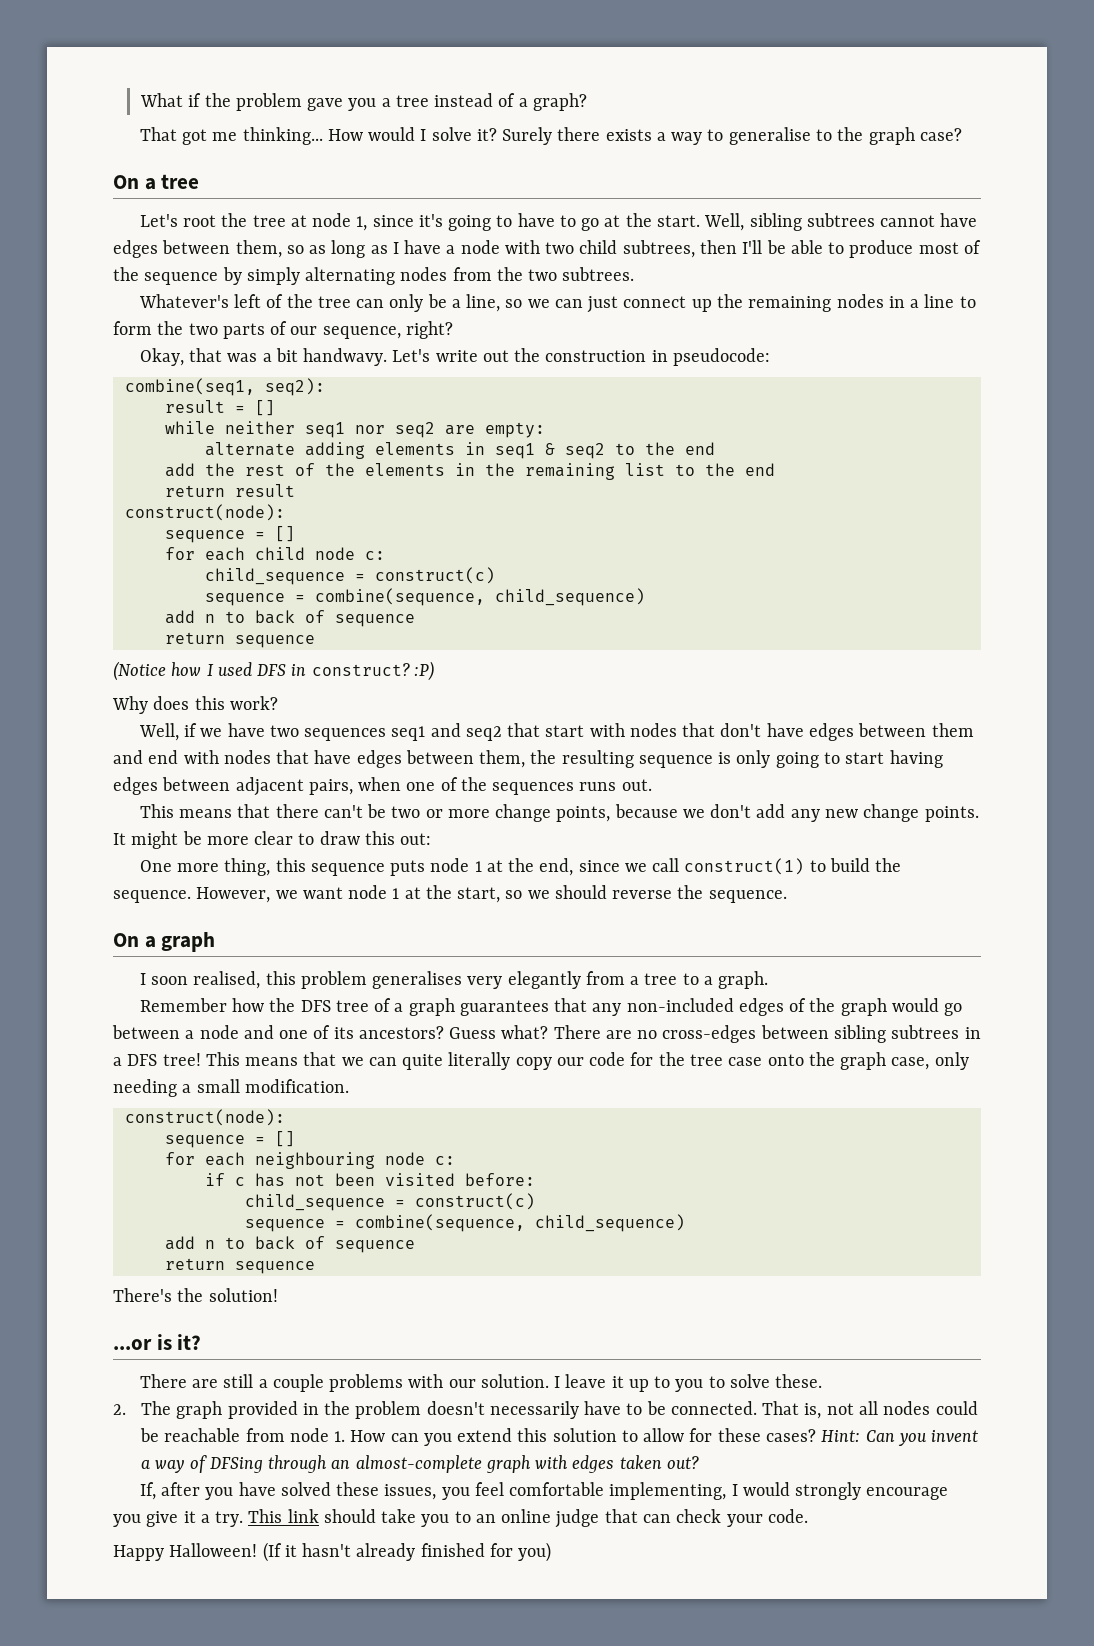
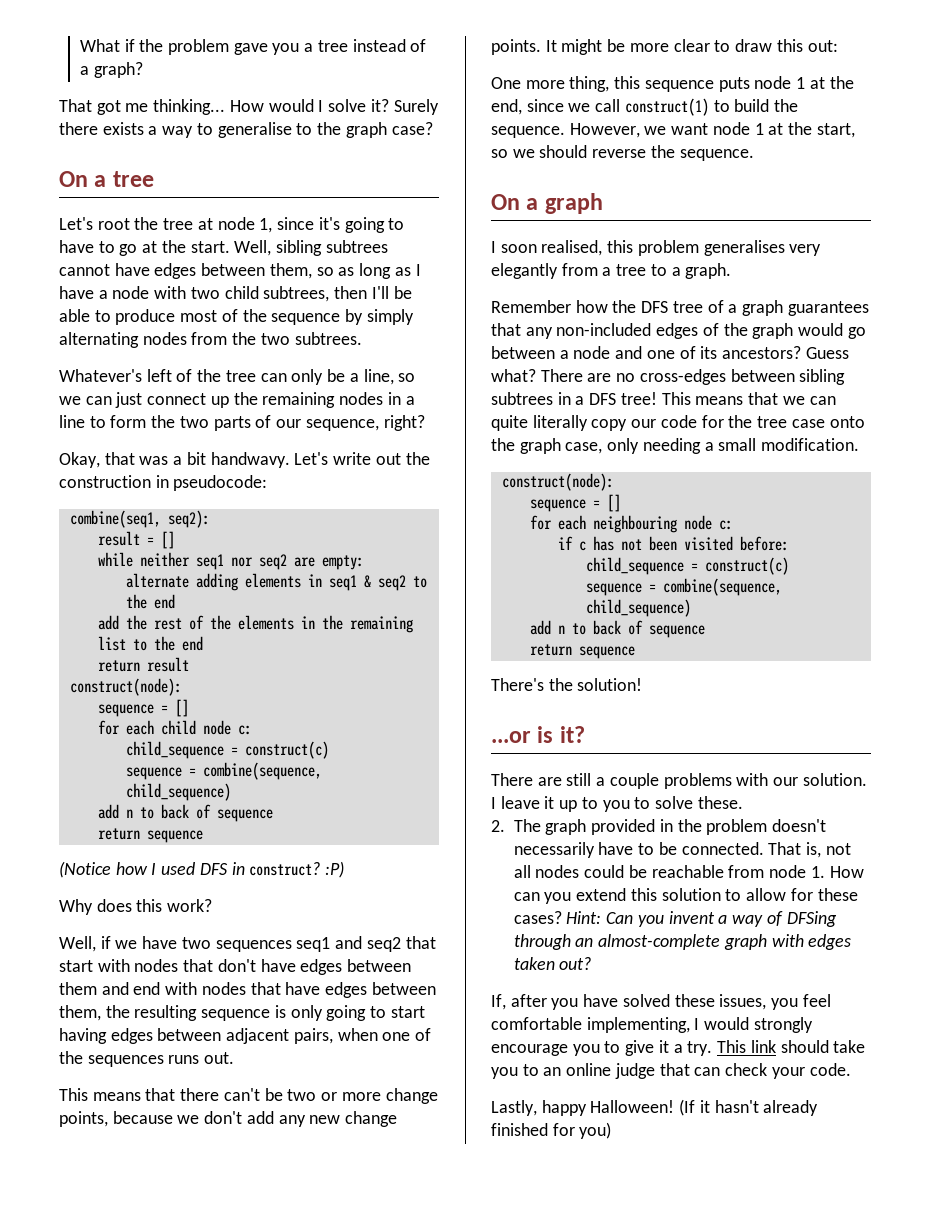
- If, after you have solved these issues, you feel comfortable implementing, I would strongly encourage you give it a try.
+ If, after you have solved these issues, you feel comfortable implementing, I would strongly encourage you to give it a try.
- Happy Halloween!
+ Lastly, happy Halloween!

